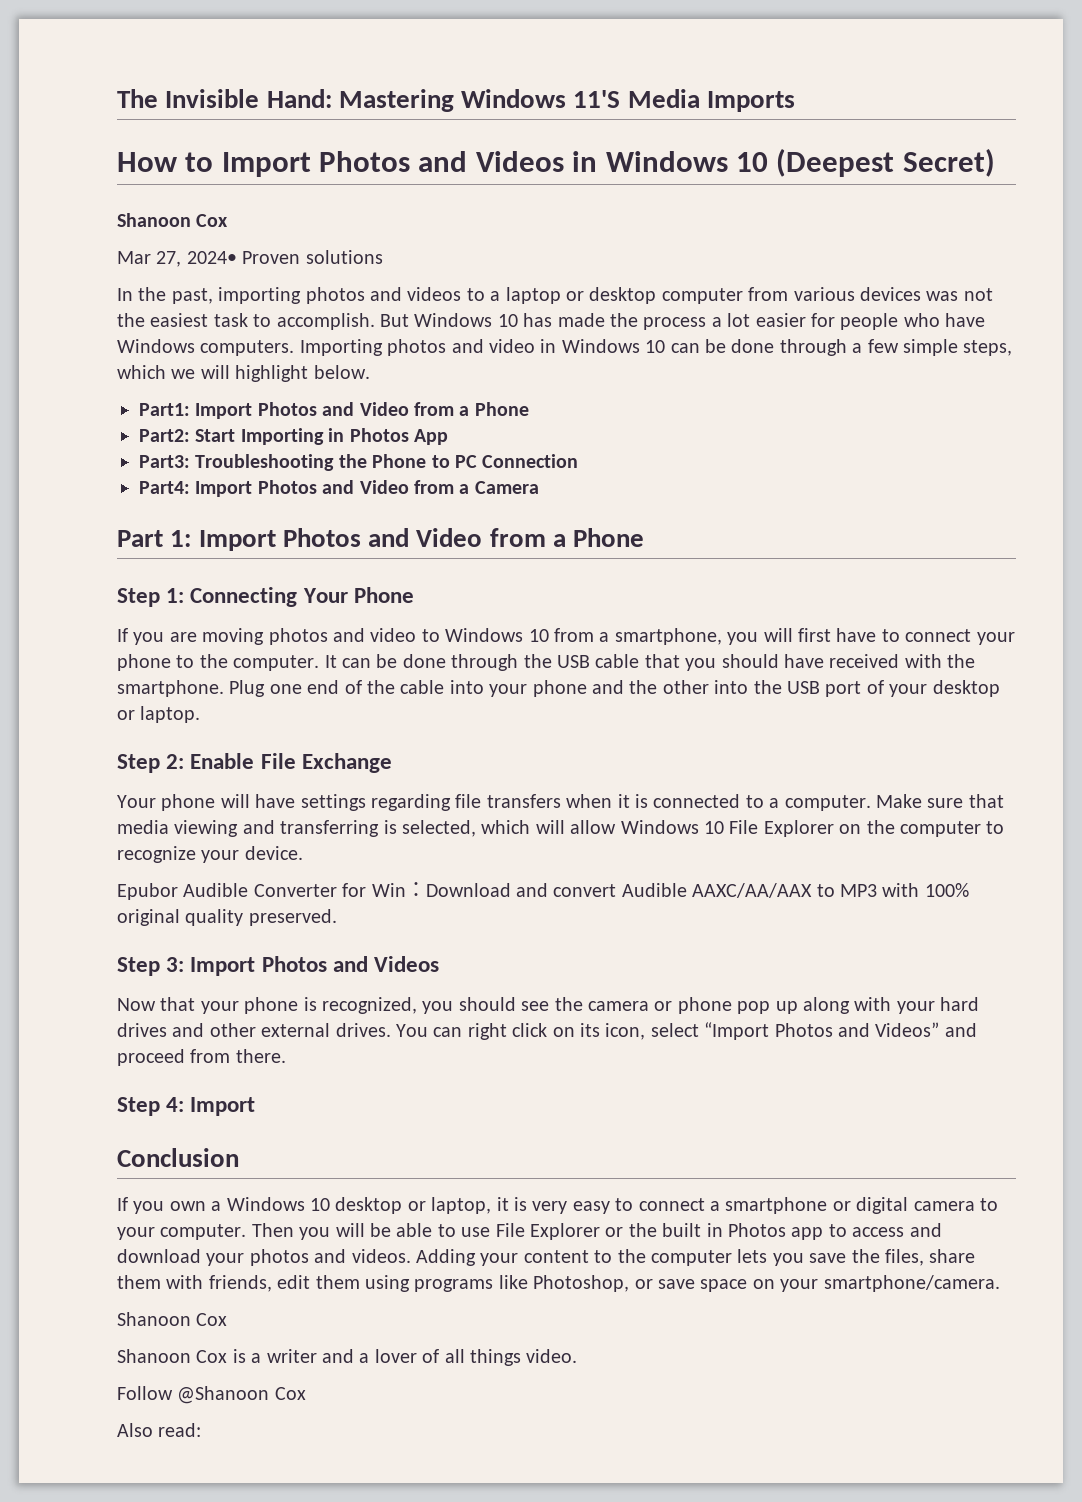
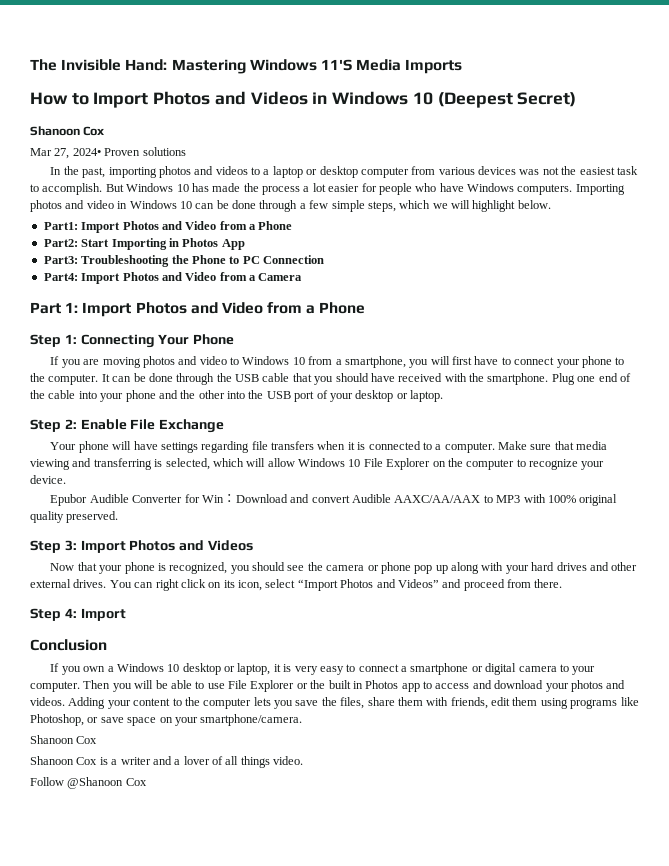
- Also read:

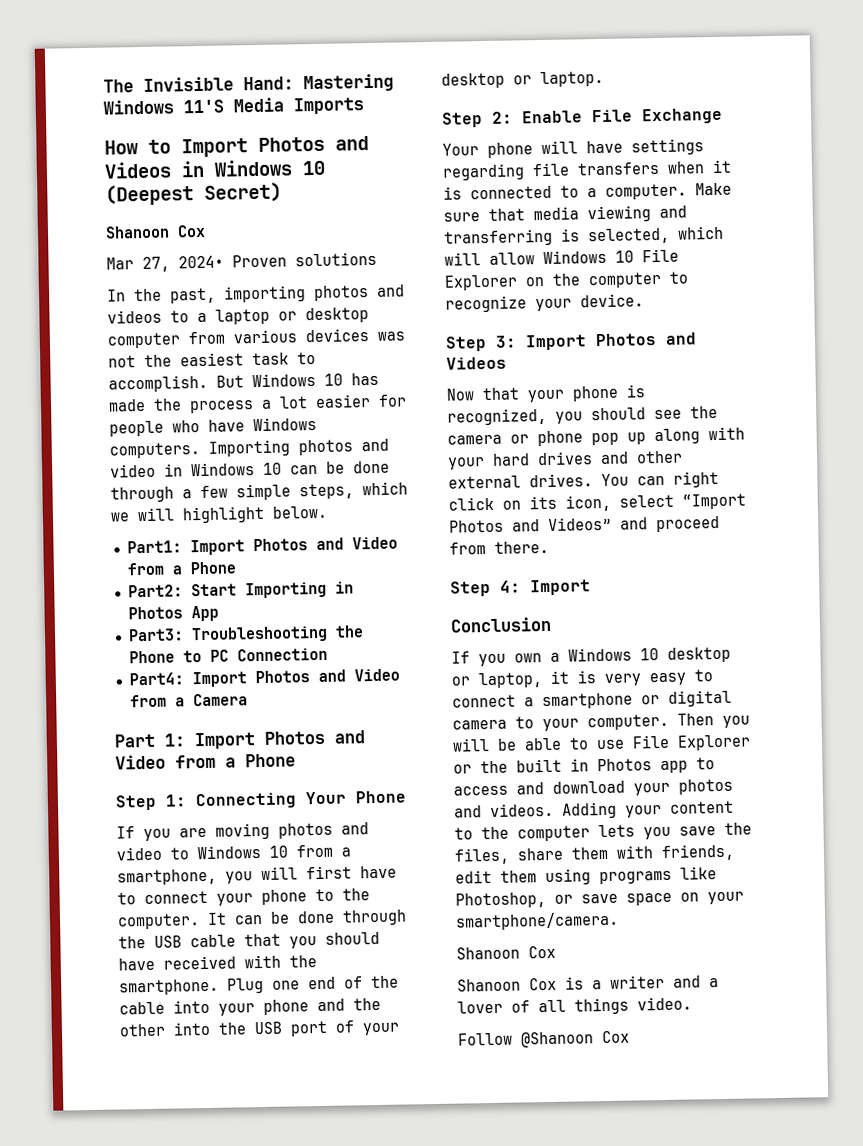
- Epubor Audible Converter for Win：Download and convert Audible AAXC/AA/AAX to MP3 with 100% original quality preserved.

